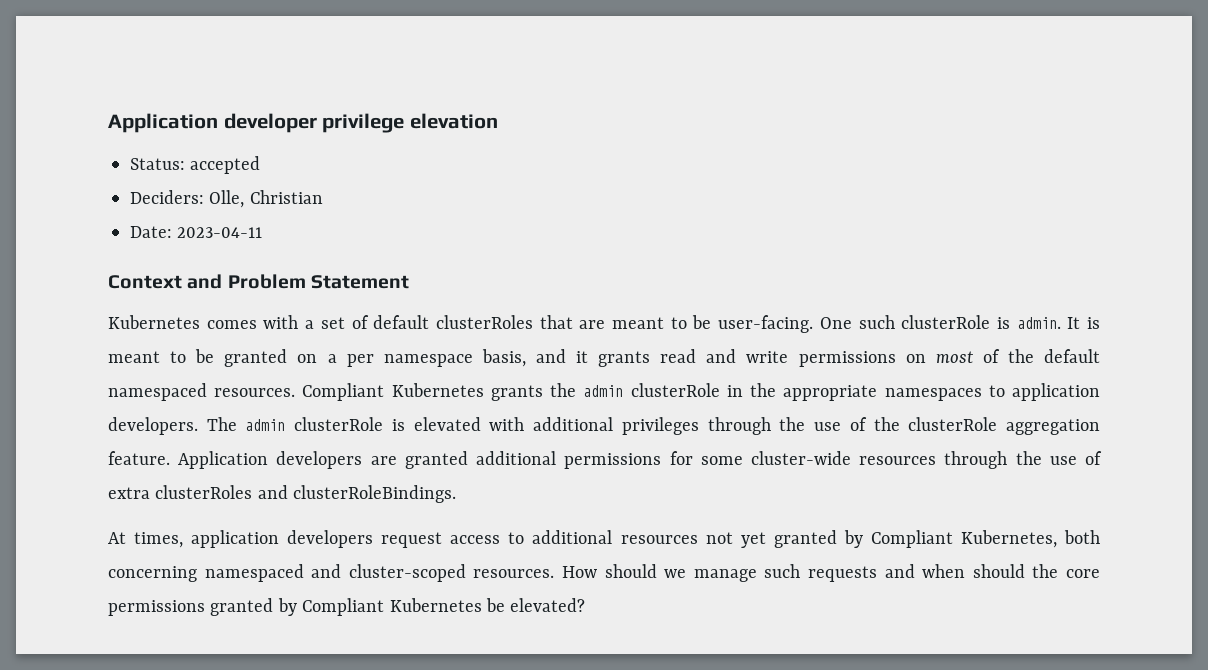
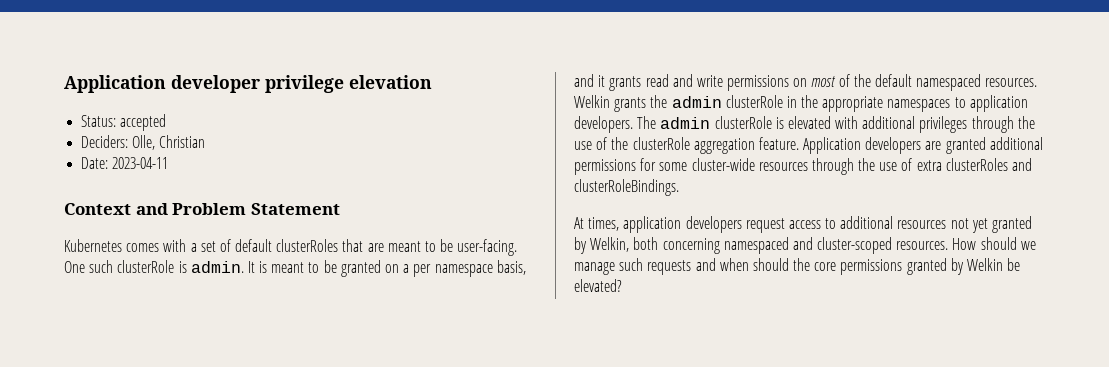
- Compliant Kubernetes grants the admin clusterRole in the appropriate namespaces to application developers.
+ Welkin grants the admin clusterRole in the appropriate namespaces to application developers.
- At times, application developers request access to additional resources not yet granted by Compliant Kubernetes, both concerning namespaced and cluster-scoped resources.
+ At times, application developers request access to additional resources not yet granted by Welkin, both concerning namespaced and cluster-scoped resources.
- How should we manage such requests and when should the core permissions granted by Compliant Kubernetes be elevated?
+ How should we manage such requests and when should the core permissions granted by Welkin be elevated?

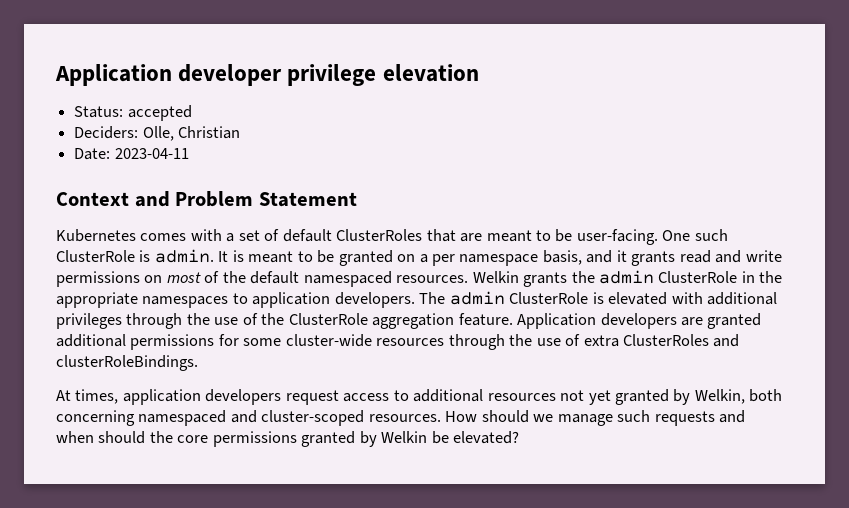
- Kubernetes comes with a set of default clusterRoles that are meant to be user-facing.
+ Kubernetes comes with a set of default ClusterRoles that are meant to be user-facing.
- One such clusterRole is admin.
+ One such ClusterRole is admin.
- Welkin grants the admin clusterRole in the appropriate namespaces to application developers.
+ Welkin grants the admin ClusterRole in the appropriate namespaces to application developers.
- The admin clusterRole is elevated with additional privileges through the use of the clusterRole aggregation feature.
+ The admin ClusterRole is elevated with additional privileges through the use of the ClusterRole aggregation feature.
- Application developers are granted additional permissions for some cluster-wide resources through the use of extra clusterRoles and clusterRoleBindings.
+ Application developers are granted additional permissions for some cluster-wide resources through the use of extra ClusterRoles and clusterRoleBindings.

